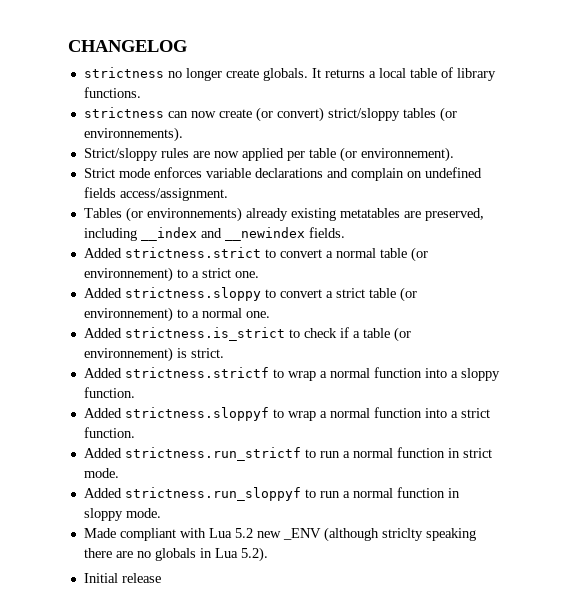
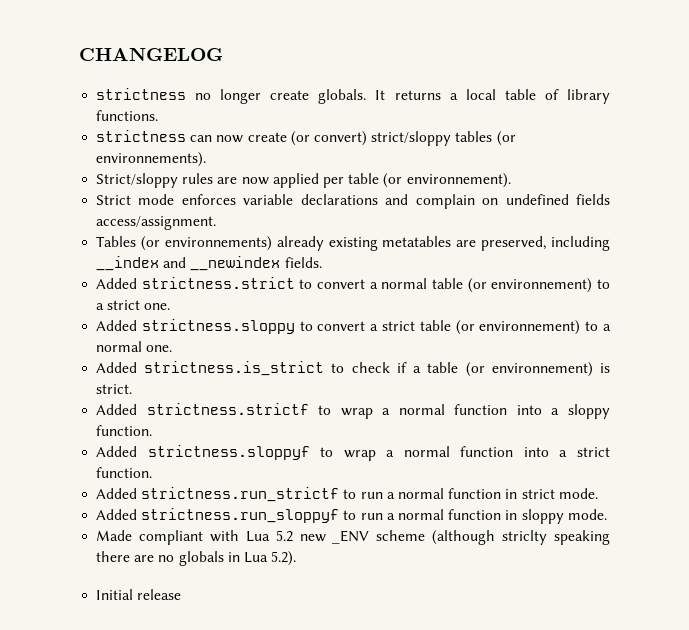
- Made compliant with Lua 5.2 new _ENV (although striclty speaking there are no globals in Lua 5.2).
+ Made compliant with Lua 5.2 new _ENV scheme (although striclty speaking there are no globals in Lua 5.2).

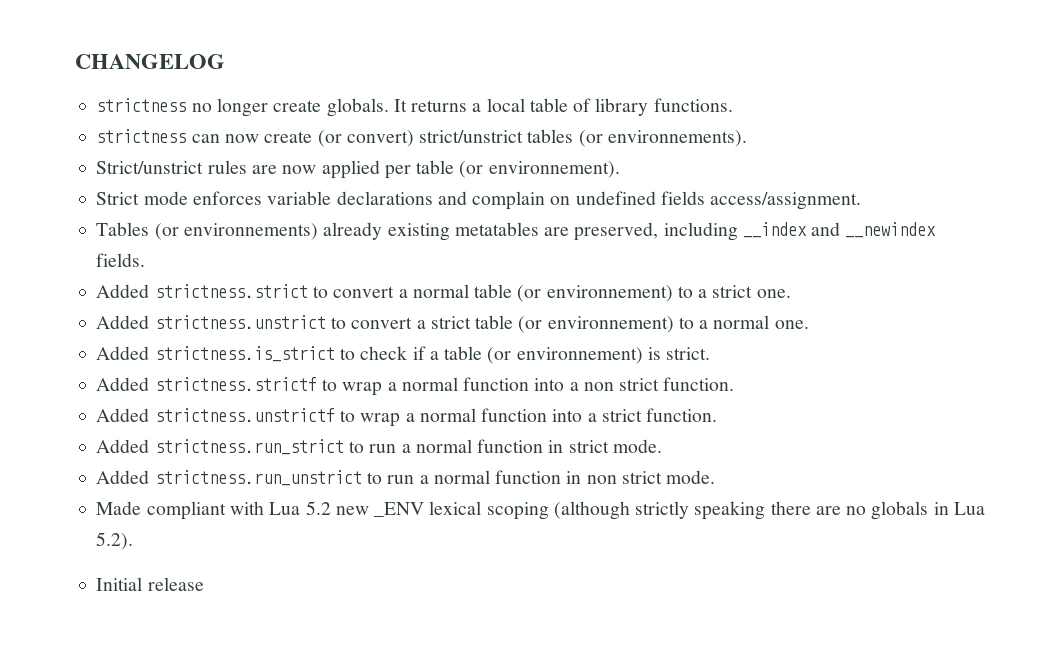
- strictness can now create (or convert) strict/sloppy tables (or environnements).
+ strictness can now create (or convert) strict/unstrict tables (or environnements).
- Strict/sloppy rules are now applied per table (or environnement).
+ Strict/unstrict rules are now applied per table (or environnement).
- Added strictness.sloppy to convert a strict table (or environnement) to a normal one.
+ Added strictness.unstrict to convert a strict table (or environnement) to a normal one.
- Added strictness.strictf to wrap a normal function into a sloppy function.
- Added strictness.sloppyf to wrap a normal function into a strict function.
+ Added strictness.strictf to wrap a normal function into a non strict function.
+ Added strictness.unstrictf to wrap a normal function into a strict function.
- Added strictness.run_strictf to run a normal function in strict mode.
+ Added strictness.run_strict to run a normal function in strict mode.
- Added strictness.run_sloppyf to run a normal function in sloppy mode.
+ Added strictness.run_unstrict to run a normal function in non strict mode.
- Made compliant with Lua 5.2 new _ENV scheme (although striclty speaking there are no globals in Lua 5.2).
+ Made compliant with Lua 5.2 new _ENV lexical scoping (although strictly speaking there are no globals in Lua 5.2).

